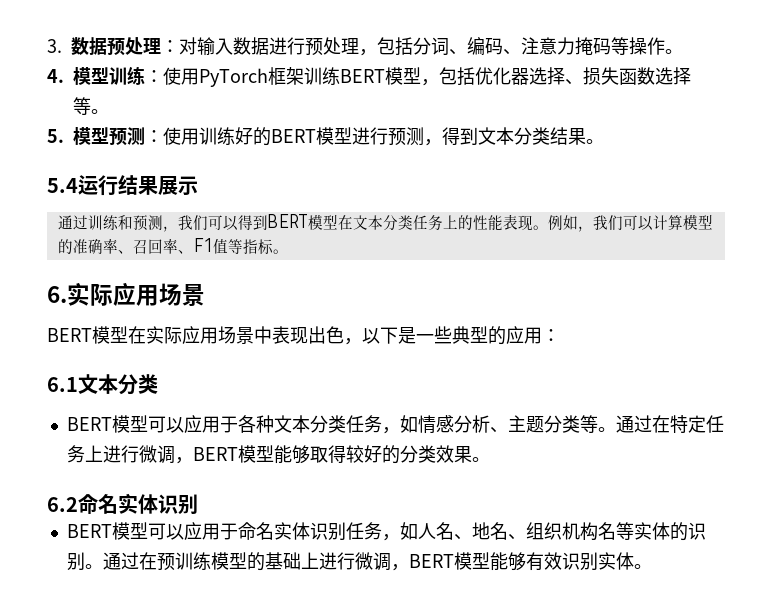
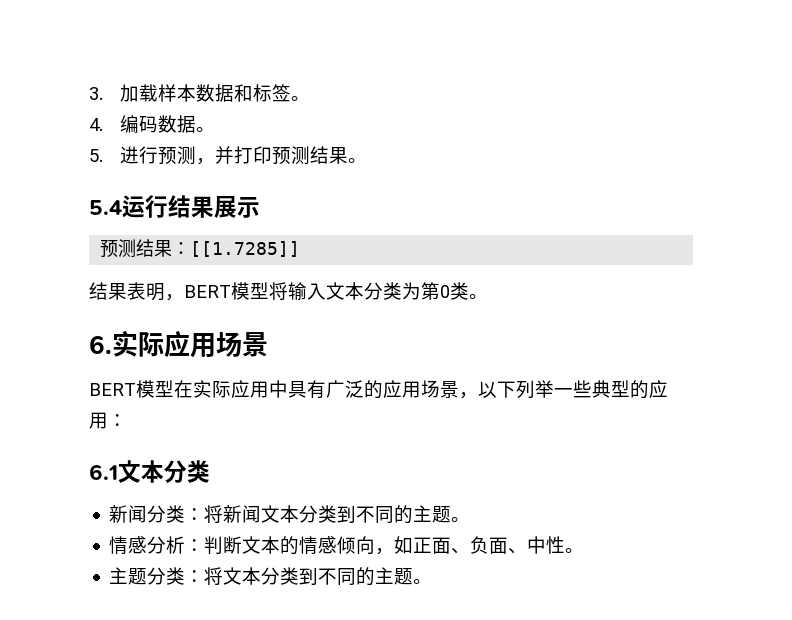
- 3.数据预处理：对输入数据进行预处理，包括分词、编码、注意力掩码等操作。
- 4.模型训练：使用PyTorch框架训练BERT模型，包括优化器选择、损失函数选择等。
- 5.模型预测：使用训练好的BERT模型进行预测，得到文本分类结果。
+ 3.加载样本数据和标签。
+ 4.编码数据。
+ 5.进行预测，并打印预测结果。
- 通过训练和预测，我们可以得到BERT模型在文本分类任务上的性能表现。例如，我们可以计算模型的准确率、召回率、F1值等指标。
+ 预测结果：[[1.7285]]
+ 结果表明，BERT模型将输入文本分类为第0类。
- BERT模型在实际应用场景中表现出色，以下是一些典型的应用：
+ BERT模型在实际应用中具有广泛的应用场景，以下列举一些典型的应用：
- BERT模型可以应用于各种文本分类任务，如情感分析、主题分类等。通过在特定任务上进行微调，BERT模型能够取得较好的分类效果。
- 6.2命名实体识别
- BERT模型可以应用于命名实体识别任务，如人名、地名、组织机构名等实体的识别。通过在预训练模型的基础上进行微调，BERT模型能够有效识别实体。
+ 新闻分类：将新闻文本分类到不同的主题。
+ 情感分析：判断文本的情感倾向，如正面、负面、中性。
+ 主题分类：将文本分类到不同的主题。

